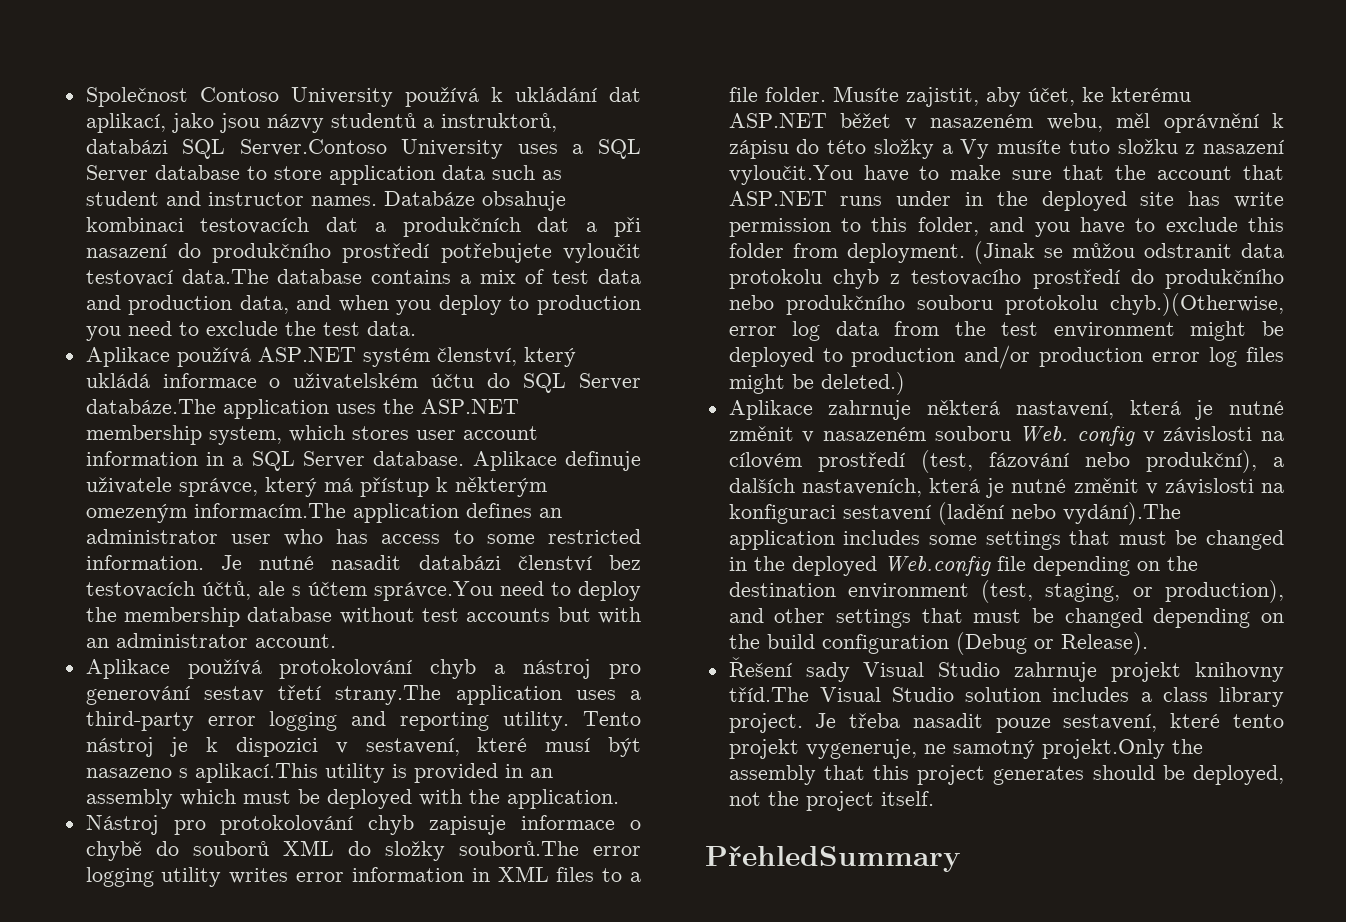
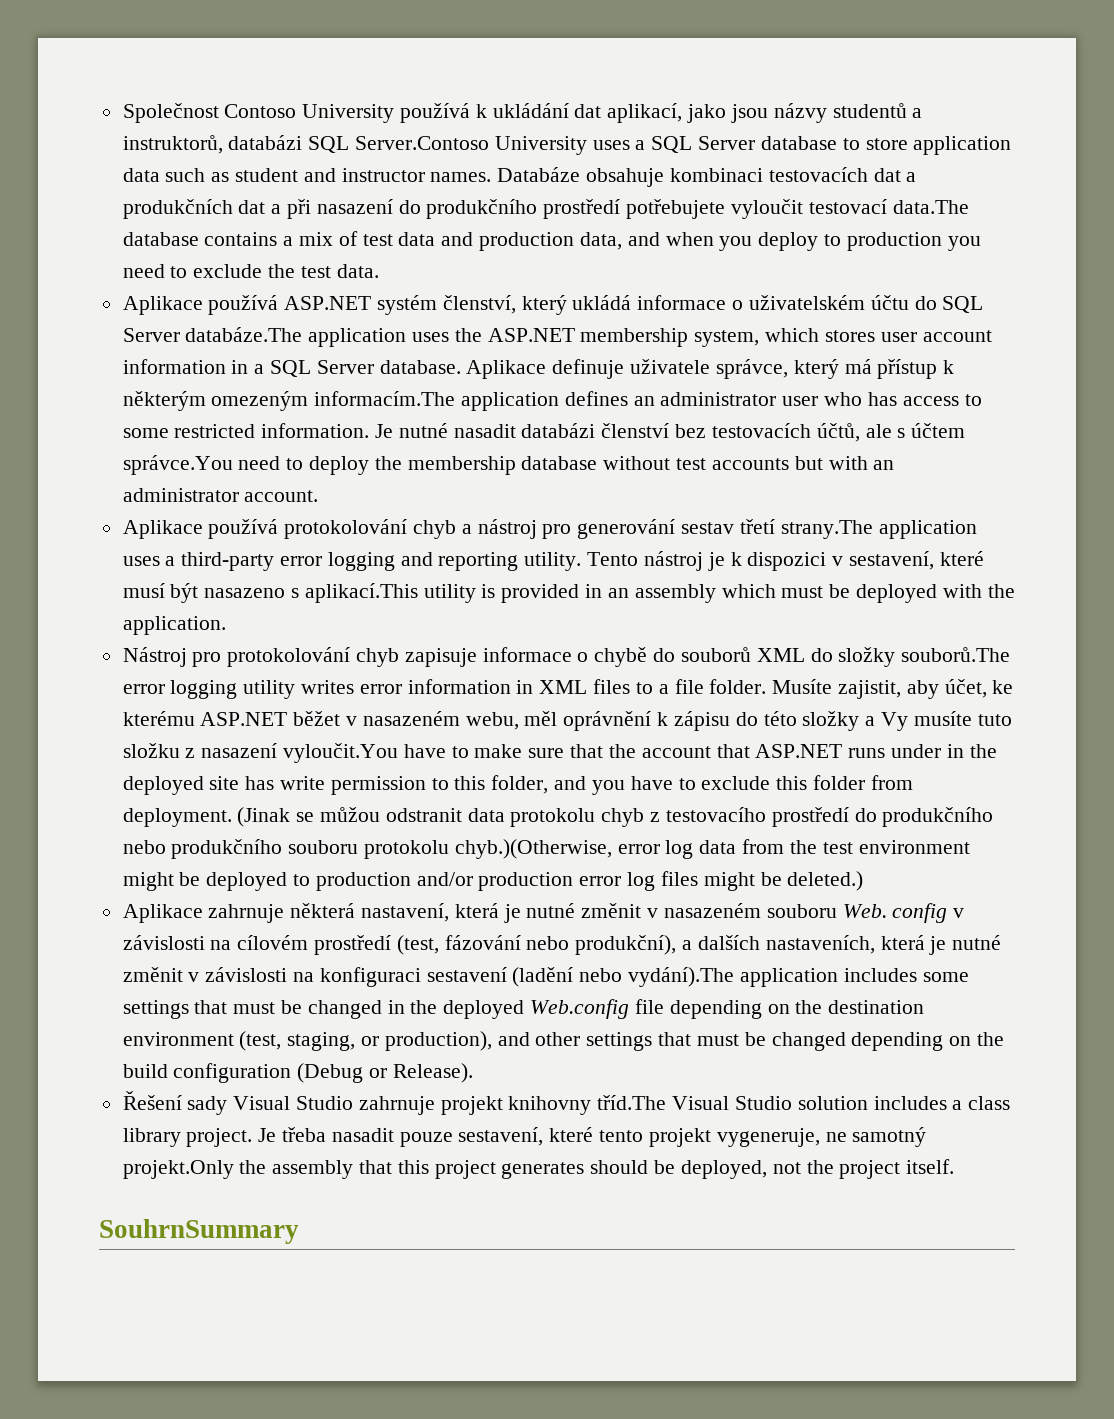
- PřehledSummary
+ SouhrnSummary

